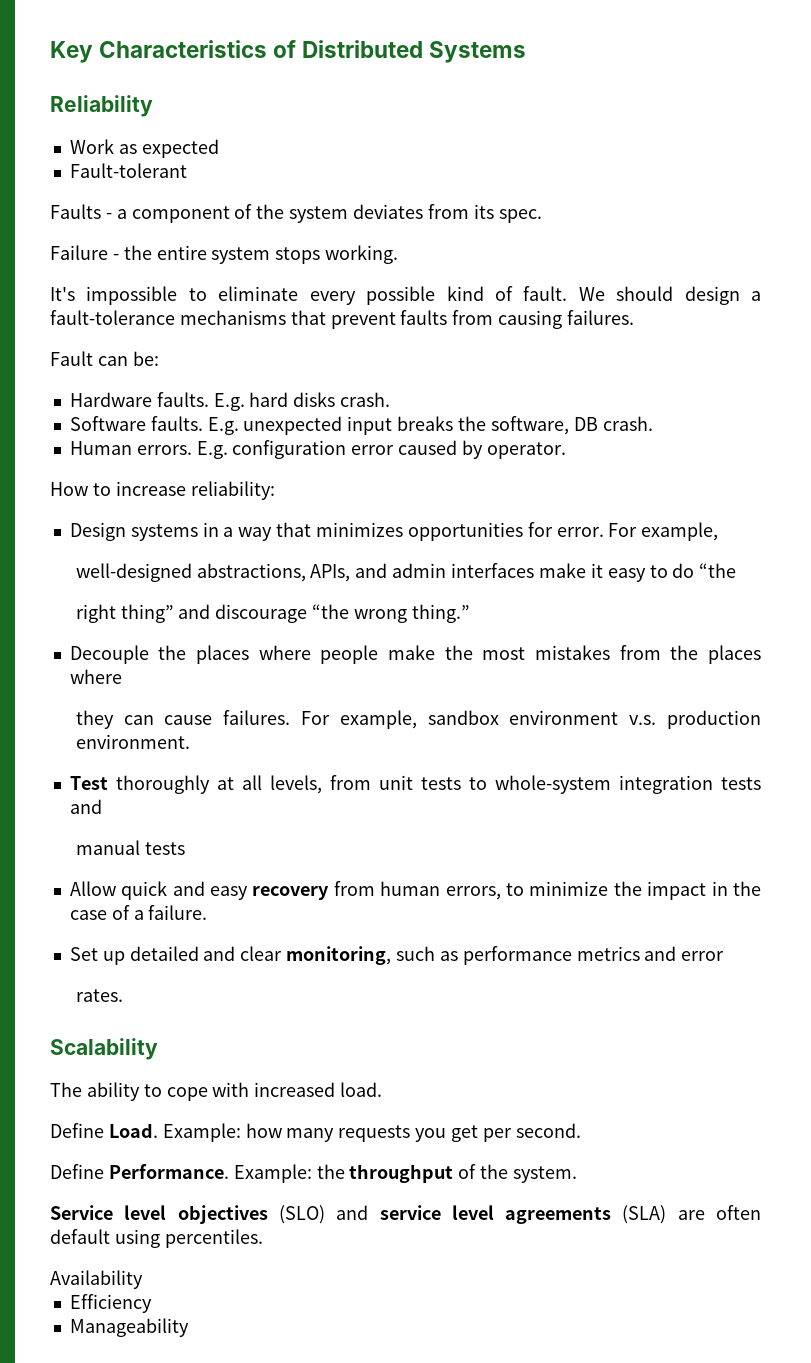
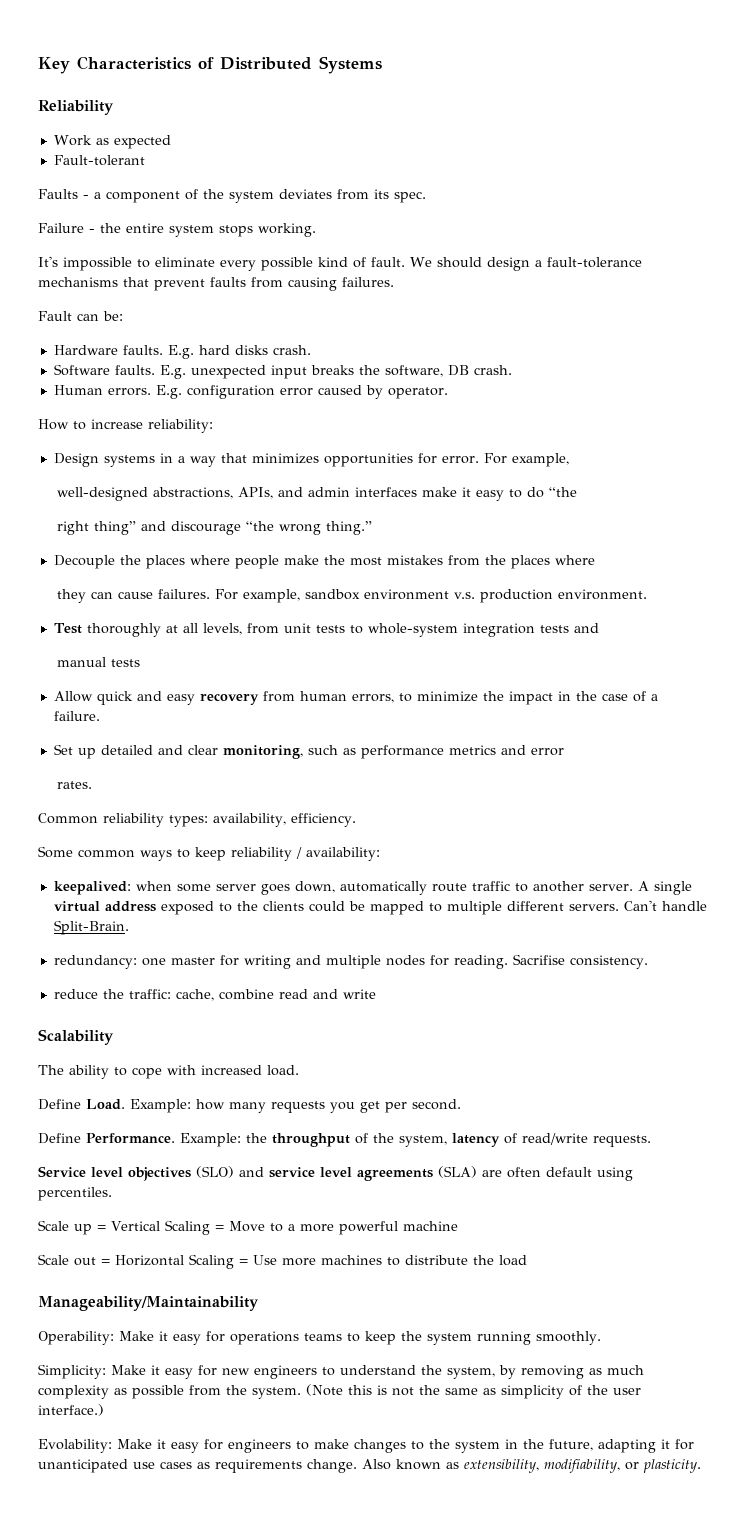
+ Common reliability types: availability, efficiency.
+ Some common ways to keep reliability / availability:
+ keepalived: when some server goes down, automatically route traffic to another server. A single virtual address exposed to the clients could be mapped to multiple different servers. Can't handle Split-Brain.
+ redundancy: one master for writing and multiple nodes for reading. Sacrifise consistency.
+ reduce the traffic: cache, combine read and write
- Example: the throughput of the system.
+ Example: the throughput of the system, latency of read/write requests.
- Availability
- Efficiency
- Manageability
+ Scale up = Vertical Scaling = Move to a more powerful machine
+ Scale out = Horizontal Scaling = Use more machines to distribute the load
+ Manageability/Maintainability
+ Operability: Make it easy for operations teams to keep the system running smoothly.
+ Simplicity: Make it easy for new engineers to understand the system, by removing as much complexity as possible from the system. (Note this is not the same as simplicity of the user interface.)
+ Evolability: Make it easy for engineers to make changes to the system in the future, adapting it for unanticipated use cases as requirements change. Also known as extensibility, modifiability, or plasticity.

